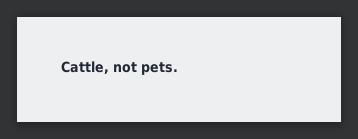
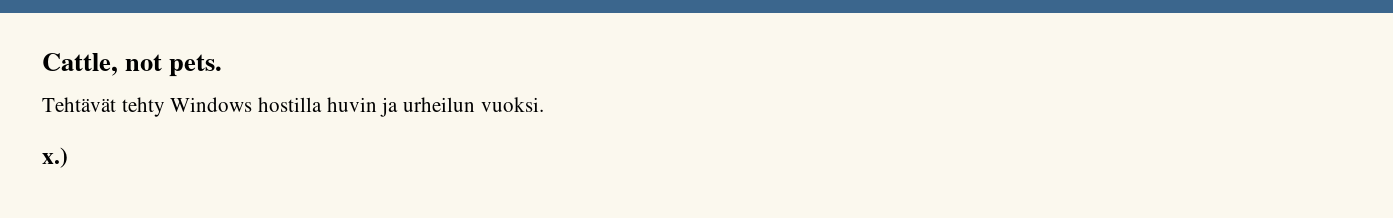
+ Tehtävät tehty Windows hostilla huvin ja urheilun vuoksi.
+ x.)

